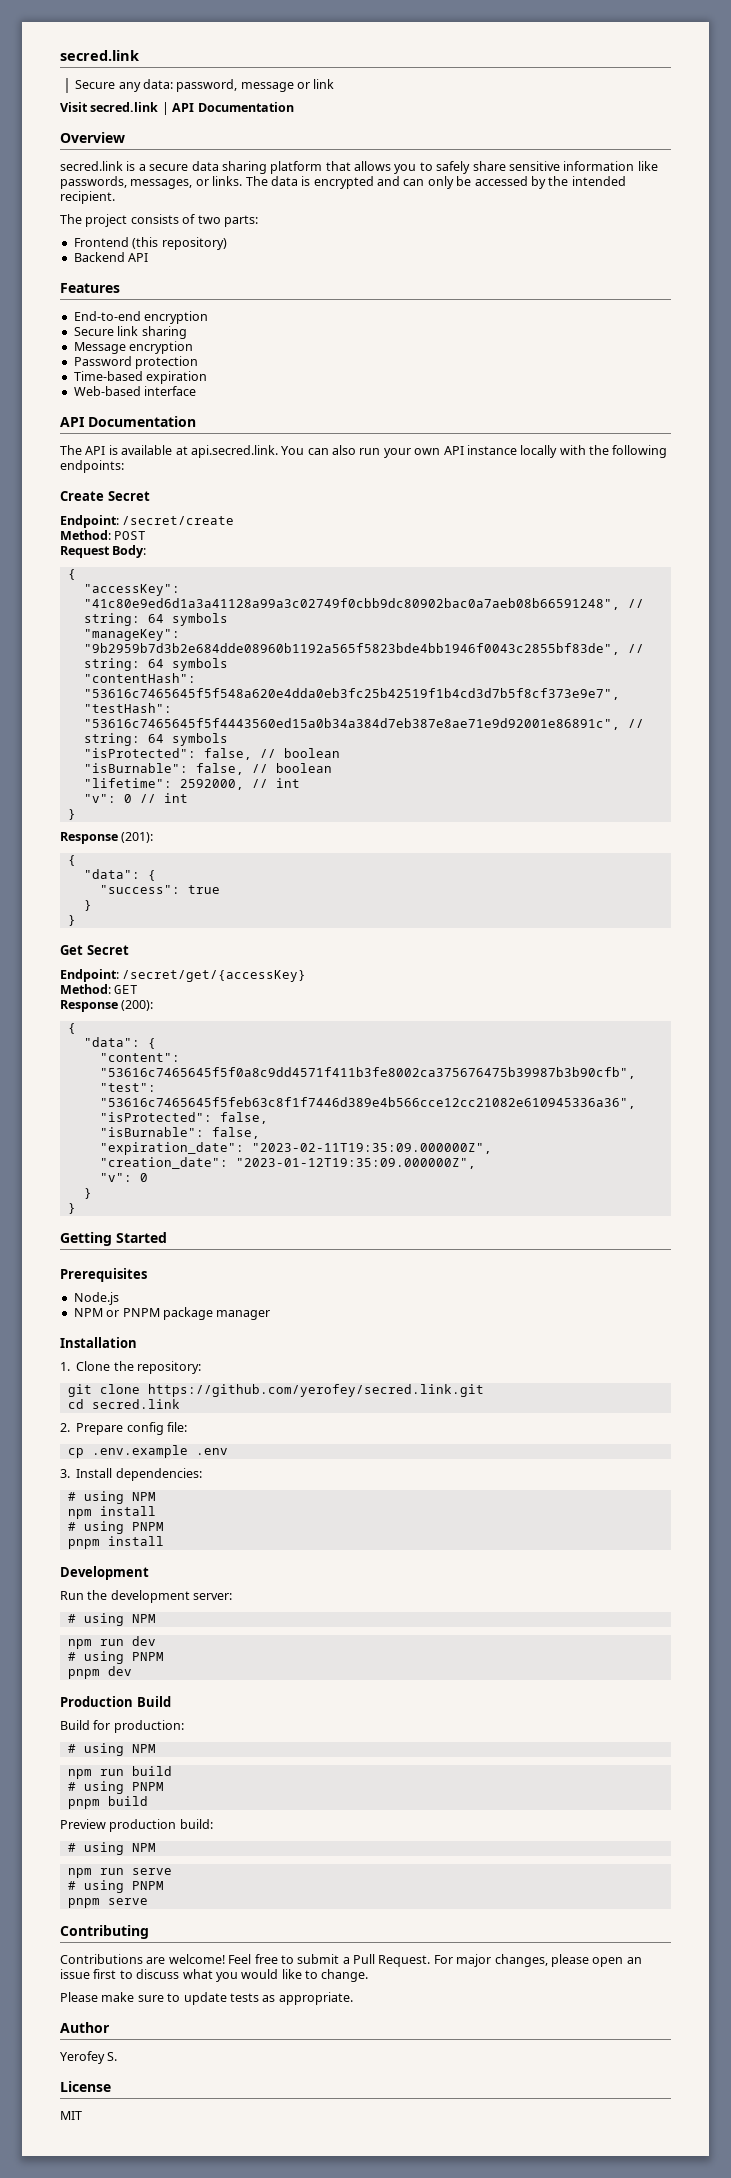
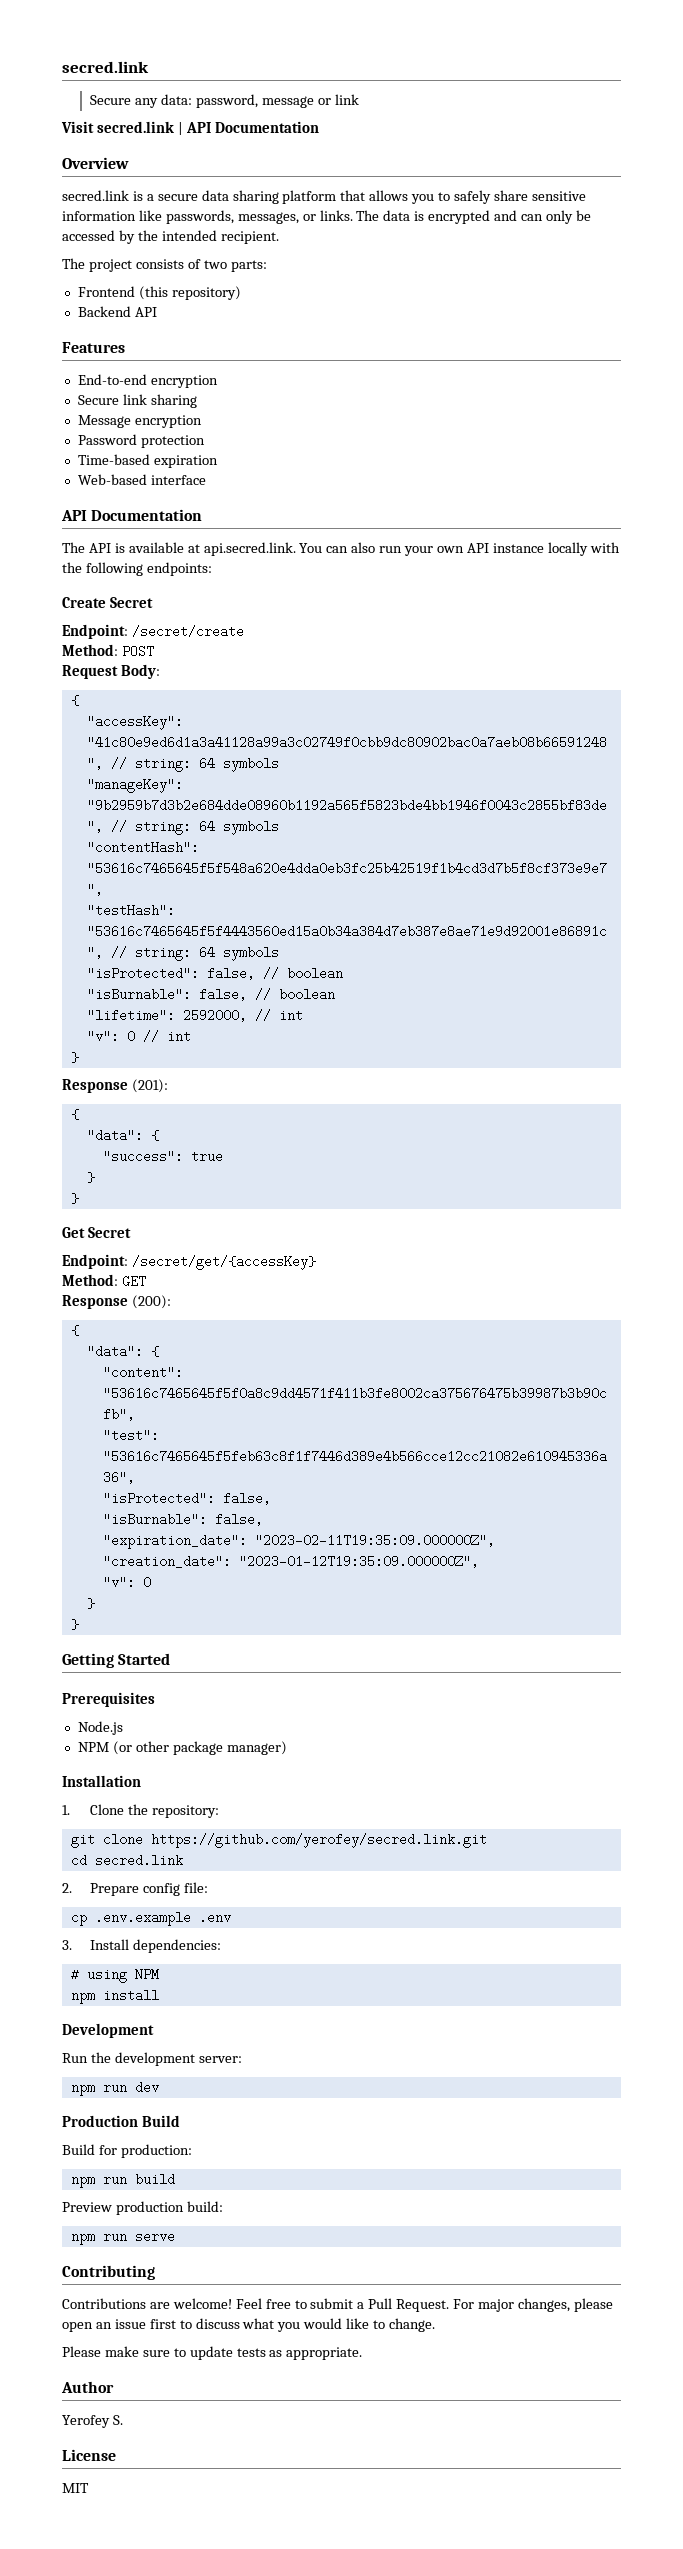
- NPM or PNPM package manager
+ NPM (or other package manager)
  npm install
- # using PNPM
- pnpm install
  Run the development server:
- # using NPM
  npm run dev
- # using PNPM
- pnpm dev
  Build for production:
- # using NPM
  npm run build
- # using PNPM
- pnpm build
  Preview production build:
- # using NPM
  npm run serve
- # using PNPM
- pnpm serve

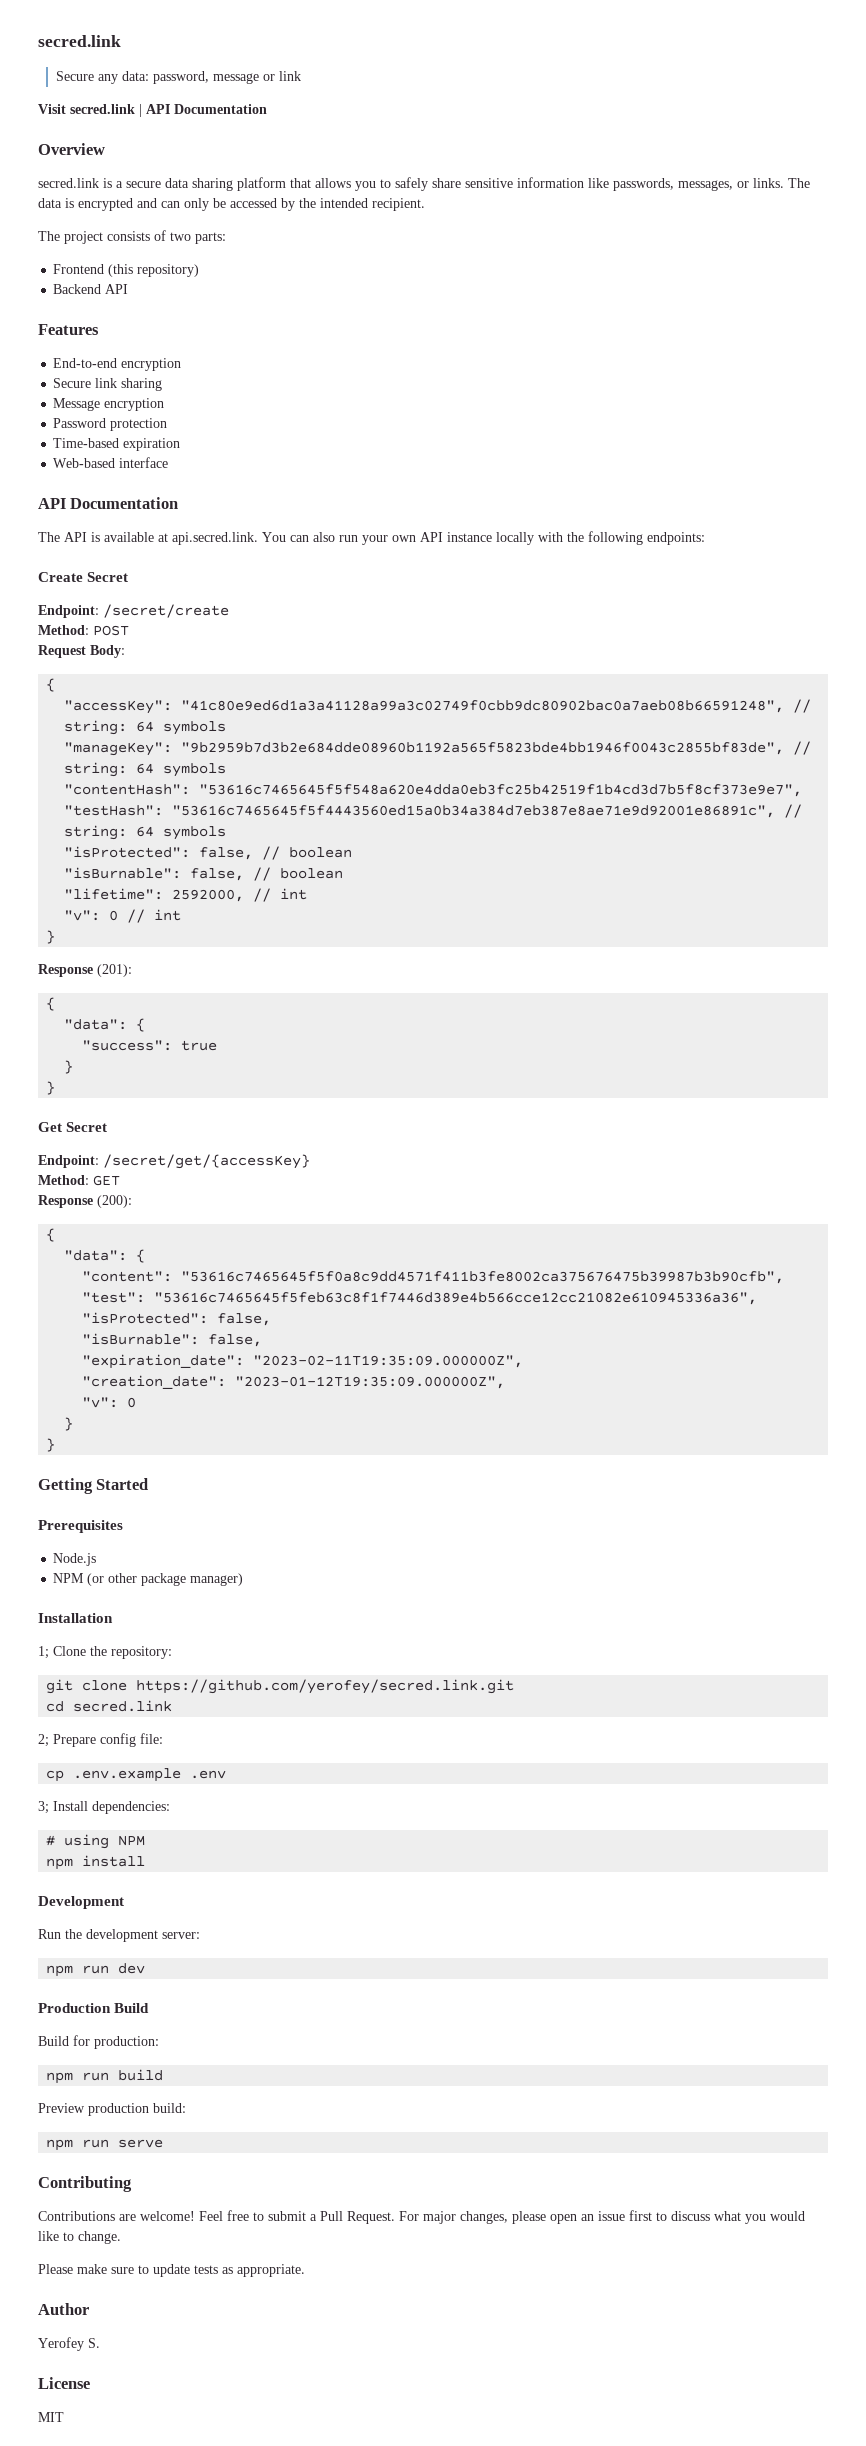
- 1. Clone the repository:
+ 1; Clone the repository:
- 2. Prepare config file:
+ 2; Prepare config file:
- 3. Install dependencies:
+ 3; Install dependencies:

